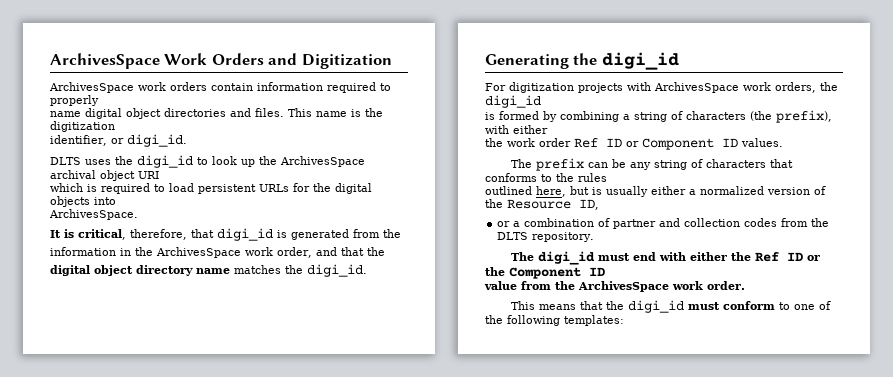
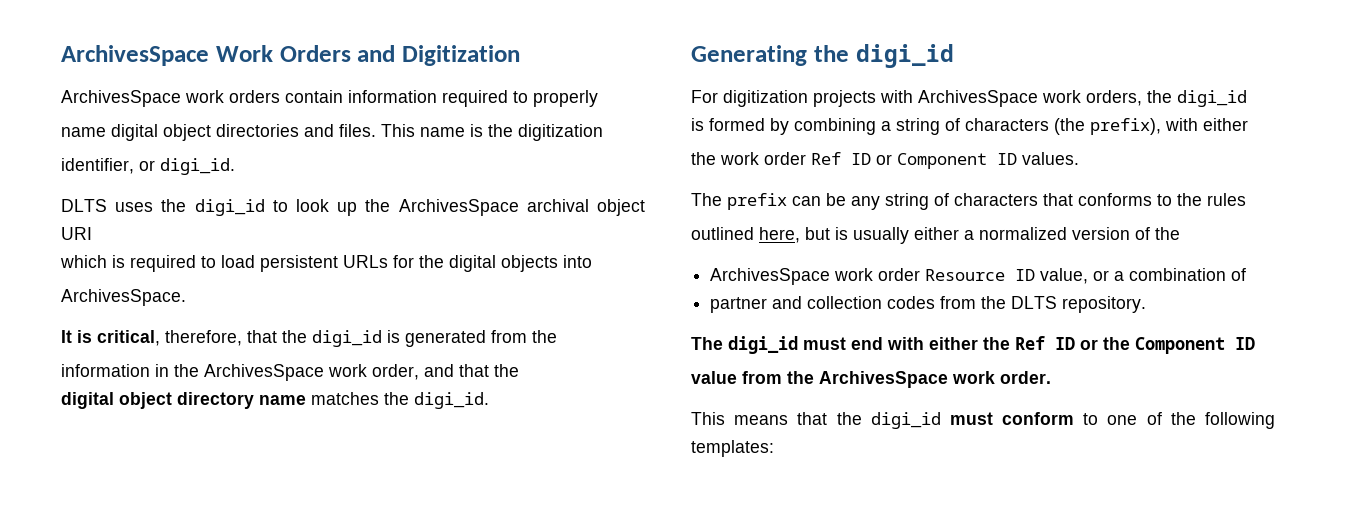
- It is critical, therefore, that digi_id is generated from the
+ It is critical, therefore, that the digi_id is generated from the
- outlined here, but is usually either a normalized version of the Resource ID,
- or a combination of partner and collection codes from the DLTS repository.
+ outlined here, but is usually either a normalized version of the
+ ArchivesSpace work order Resource ID value, or a combination of
+ partner and collection codes from the DLTS repository.

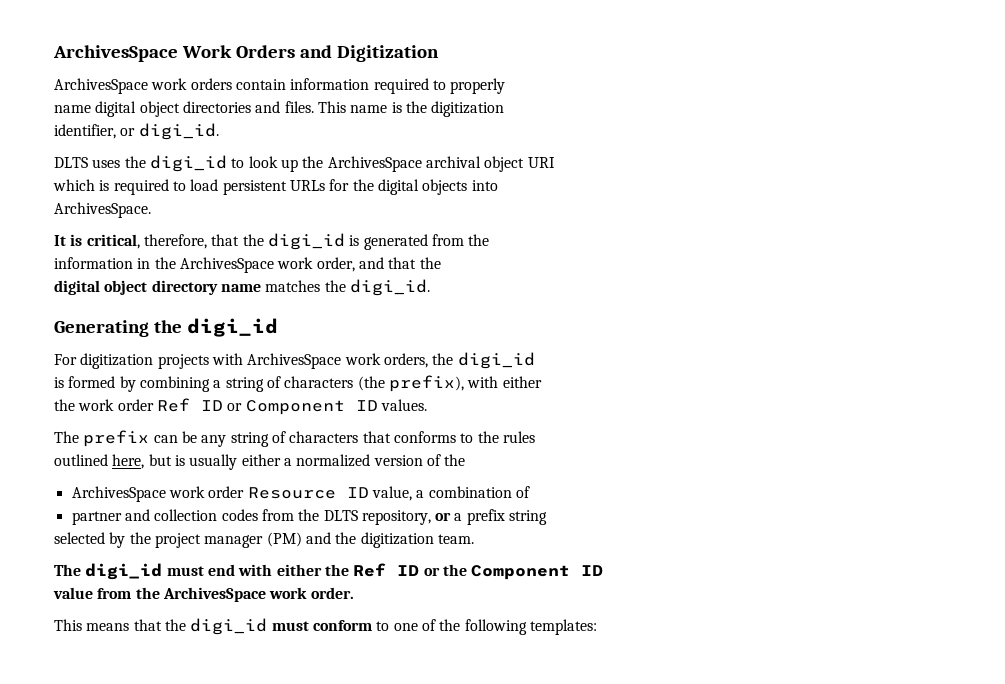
- ArchivesSpace work order Resource ID value, or a combination of
+ ArchivesSpace work order Resource ID value, a combination of
- partner and collection codes from the DLTS repository.
+ partner and collection codes from the DLTS repository, or a prefix string
+ selected by the project manager (PM) and the digitization team.

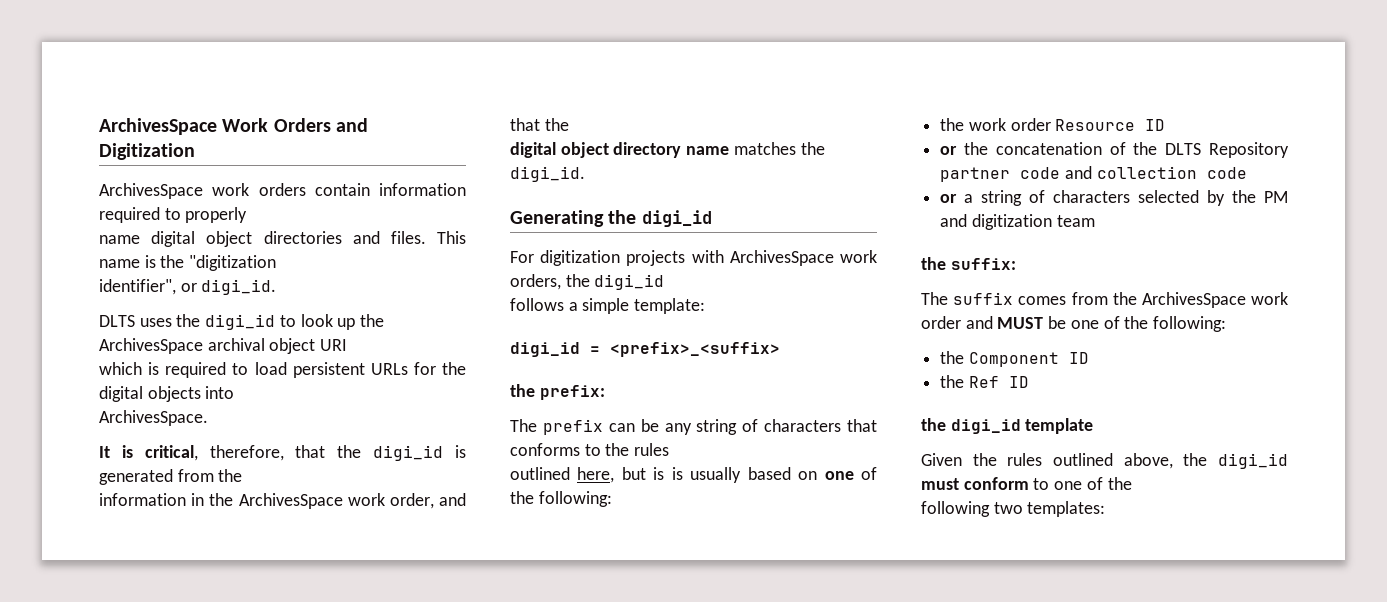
- This name is the digitization
- identifier, or digi_id.
+ This name is the "digitization
+ identifier", or digi_id.
- is formed by combining a string of characters (the prefix), with either
- the work order Ref ID or Component ID values.
+ follows a simple template:
+ digi_id = <prefix>_<suffix>
+ the prefix:
- outlined here, but is usually either a normalized version of the
- ArchivesSpace work order Resource ID value, a combination of
- partner and collection codes from the DLTS repository, or a prefix string
- selected by the project manager (PM) and the digitization team.
- The digi_id must end with either the Ref ID or the Component ID
- value from the ArchivesSpace work order.
- This means that the digi_id must conform to one of the following templates:
+ outlined here, but is is usually based on one of the following:
+ the work order Resource ID
+ or the concatenation of the DLTS Repository partner code and collection code
+ or a string of characters selected by the PM and digitization team
+ the suffix:
+ The suffix comes from the ArchivesSpace work order and MUST be one of the following:
+ the Component ID
+ the Ref ID
+ the digi_id template
+ Given the rules outlined above, the digi_id must conform to one of the
+ following two templates:

